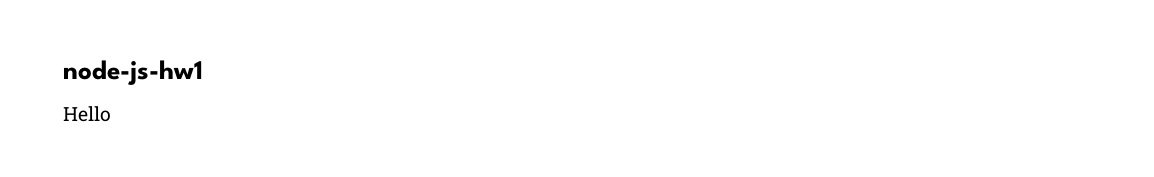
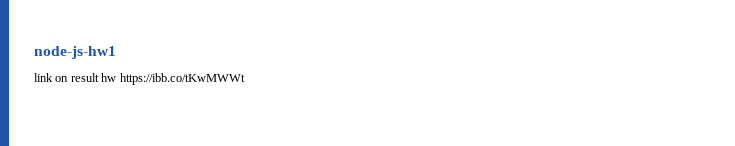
- Hello
+ link on result hw https://ibb.co/tKwMWWt

